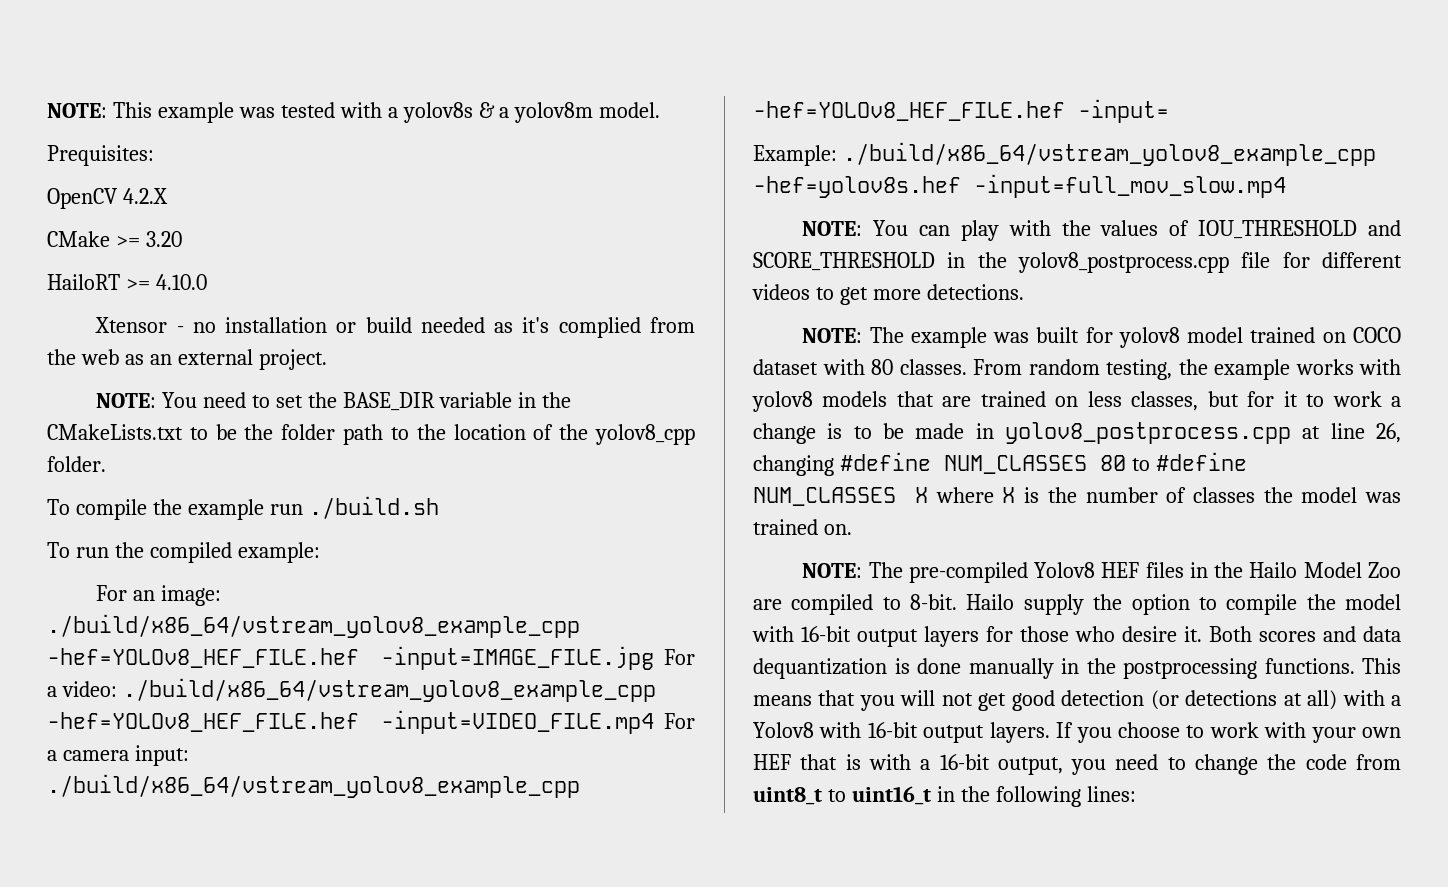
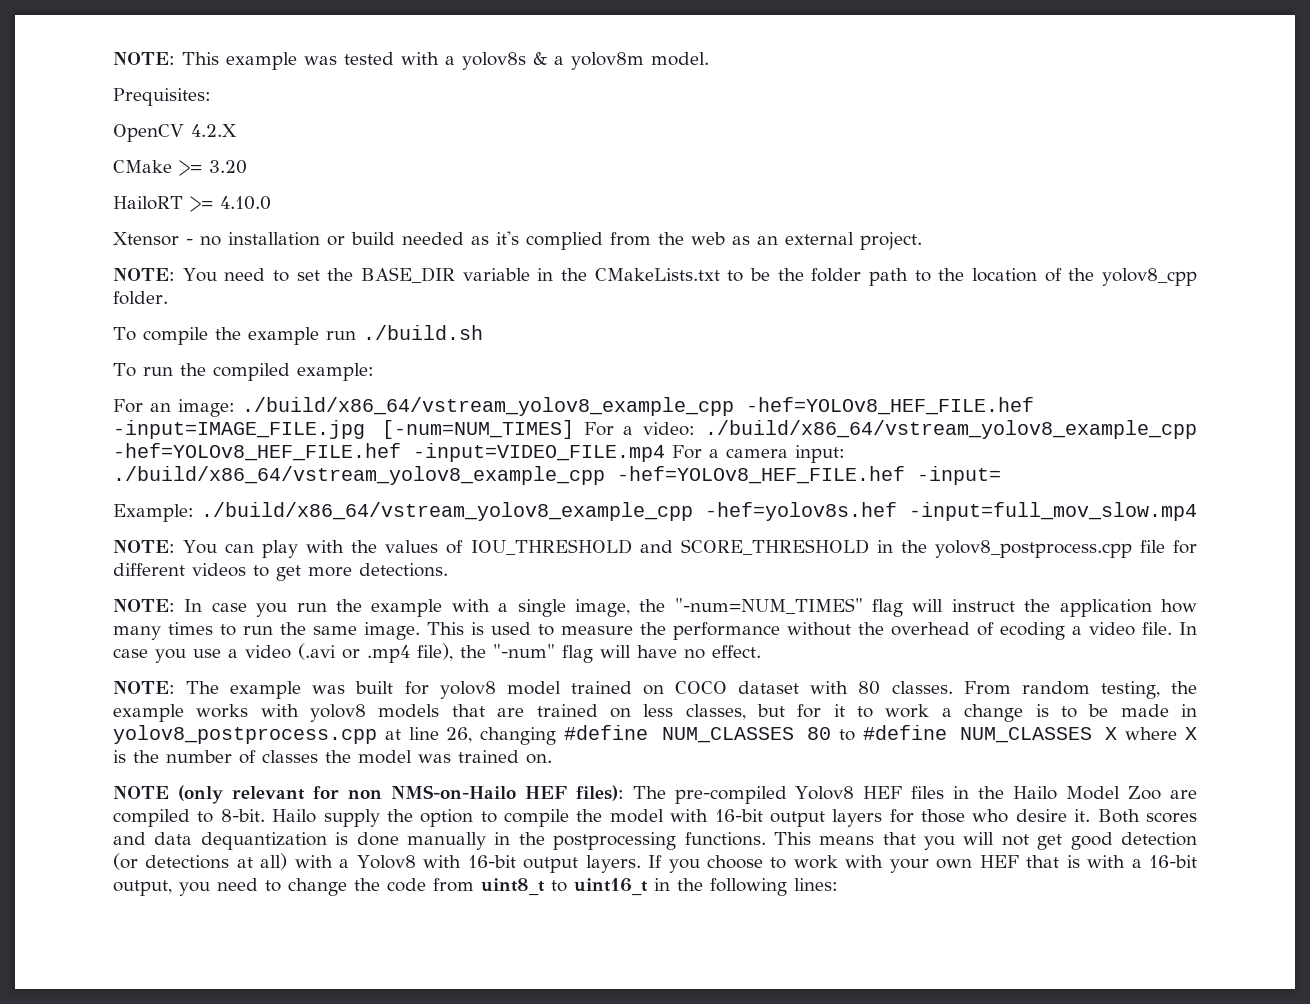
- For an image: ./build/x86_64/vstream_yolov8_example_cpp -hef=YOLOv8_HEF_FILE.hef -input=IMAGE_FILE.jpg For a video: ./build/x86_64/vstream_yolov8_example_cpp -hef=YOLOv8_HEF_FILE.hef -input=VIDEO_FILE.mp4 For a camera input: ./build/x86_64/vstream_yolov8_example_cpp -hef=YOLOv8_HEF_FILE.hef -input=
+ For an image: ./build/x86_64/vstream_yolov8_example_cpp -hef=YOLOv8_HEF_FILE.hef -input=IMAGE_FILE.jpg [-num=NUM_TIMES] For a video: ./build/x86_64/vstream_yolov8_example_cpp -hef=YOLOv8_HEF_FILE.hef -input=VIDEO_FILE.mp4 For a camera input: ./build/x86_64/vstream_yolov8_example_cpp -hef=YOLOv8_HEF_FILE.hef -input=
+ NOTE: In case you run the example with a single image, the "-num=NUM_TIMES" flag will instruct the application how many times to run the same image. This is used to measure the performance without the overhead of ecoding a video file. In case you use a video (.avi or .mp4 file), the "-num" flag will have no effect.
- NOTE: The pre-compiled Yolov8 HEF files in the Hailo Model Zoo are compiled to 8-bit.
+ NOTE (only relevant for non NMS-on-Hailo HEF files): The pre-compiled Yolov8 HEF files in the Hailo Model Zoo are compiled to 8-bit.

